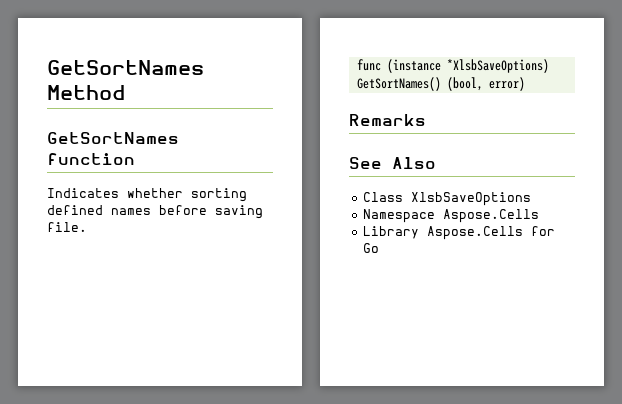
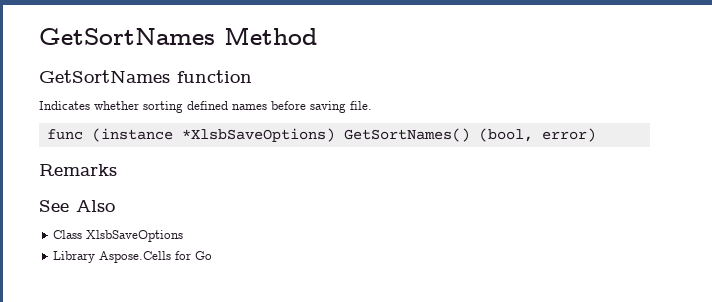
- Namespace Aspose.Cells

